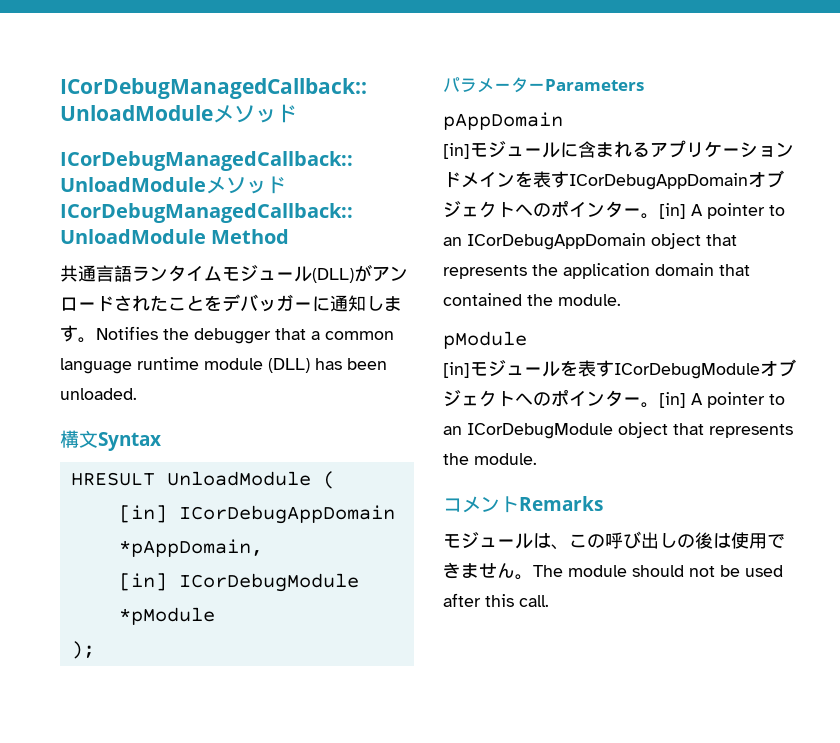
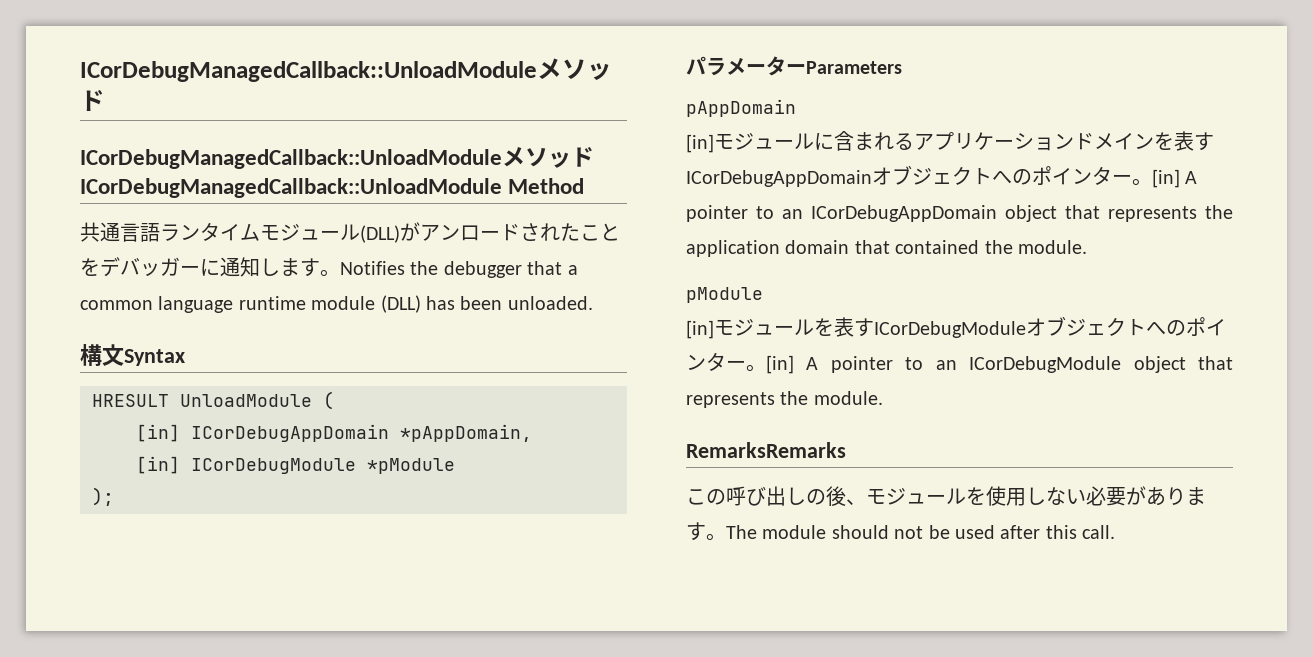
- コメントRemarks
- モジュールは、この呼び出しの後は使用できません。
+ RemarksRemarks
+ この呼び出しの後、モジュールを使用しない必要があります。

